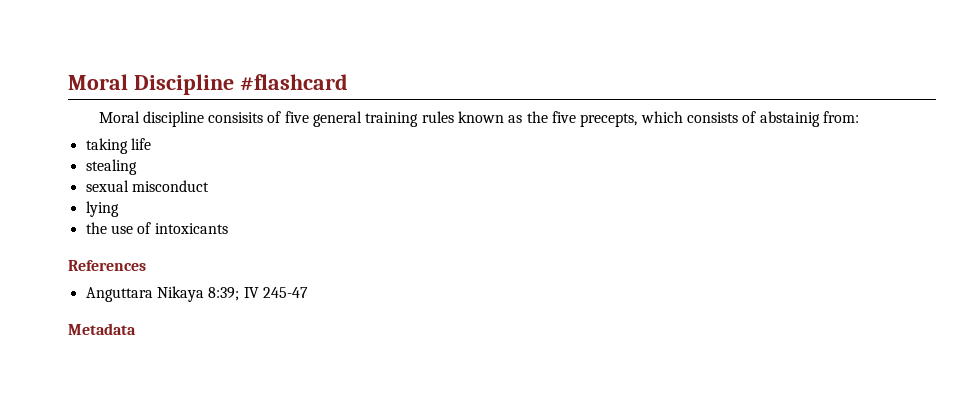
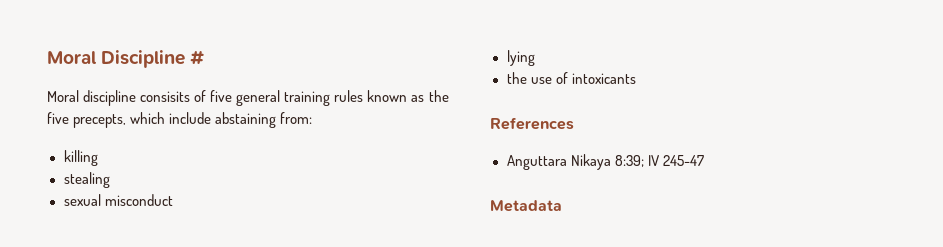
- Moral Discipline #flashcard
+ Moral Discipline #
- Moral discipline consisits of five general training rules known as the five precepts, which consists of abstainig from:
+ Moral discipline consisits of five general training rules known as the five precepts, which include abstaining from:
- taking life
+ killing

